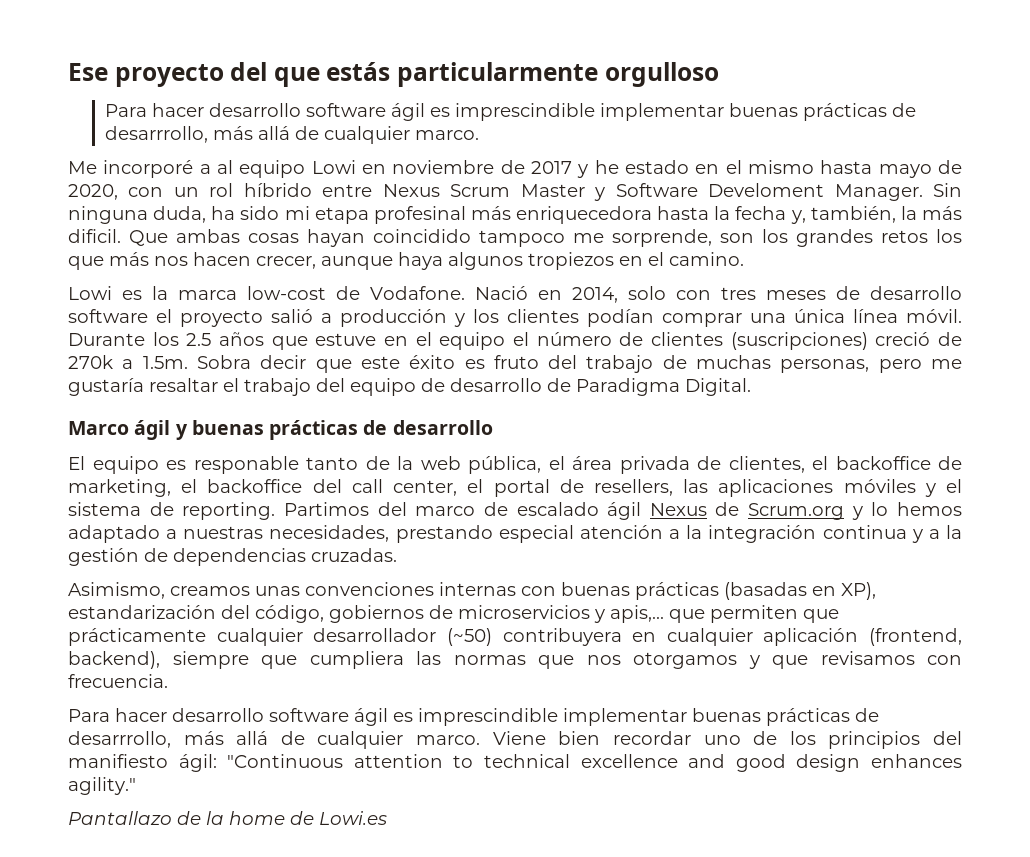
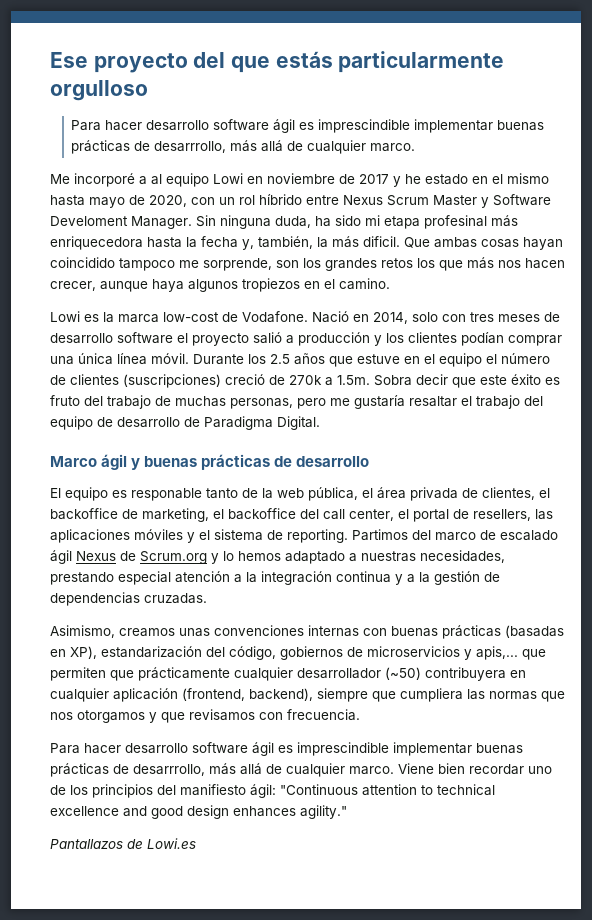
- Pantallazo de la home de Lowi.es
+ Pantallazos de Lowi.es

